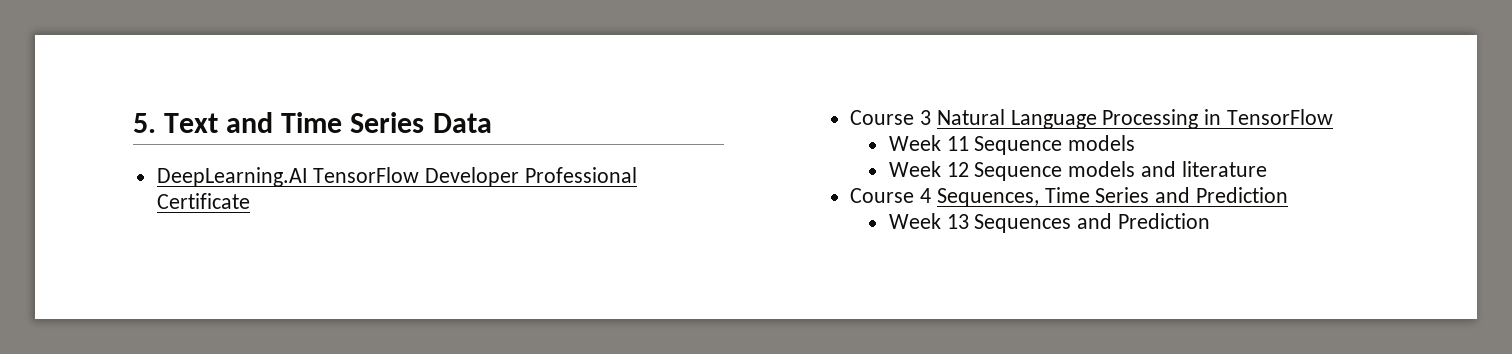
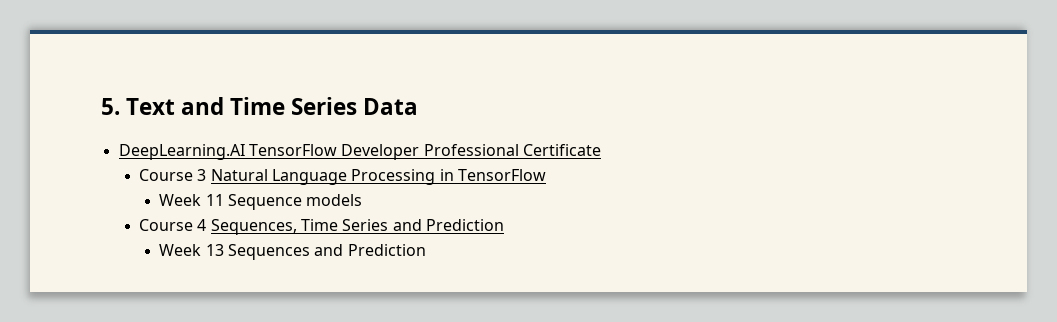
- Week 12 Sequence models and literature

